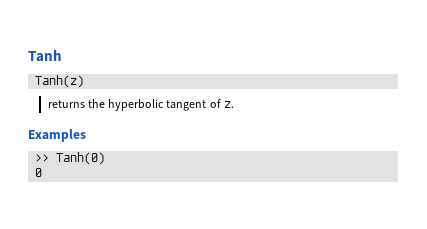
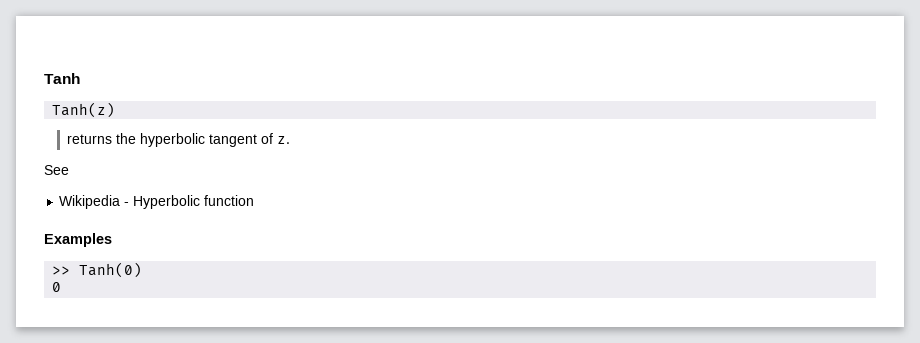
+ See
+ Wikipedia - Hyperbolic function

